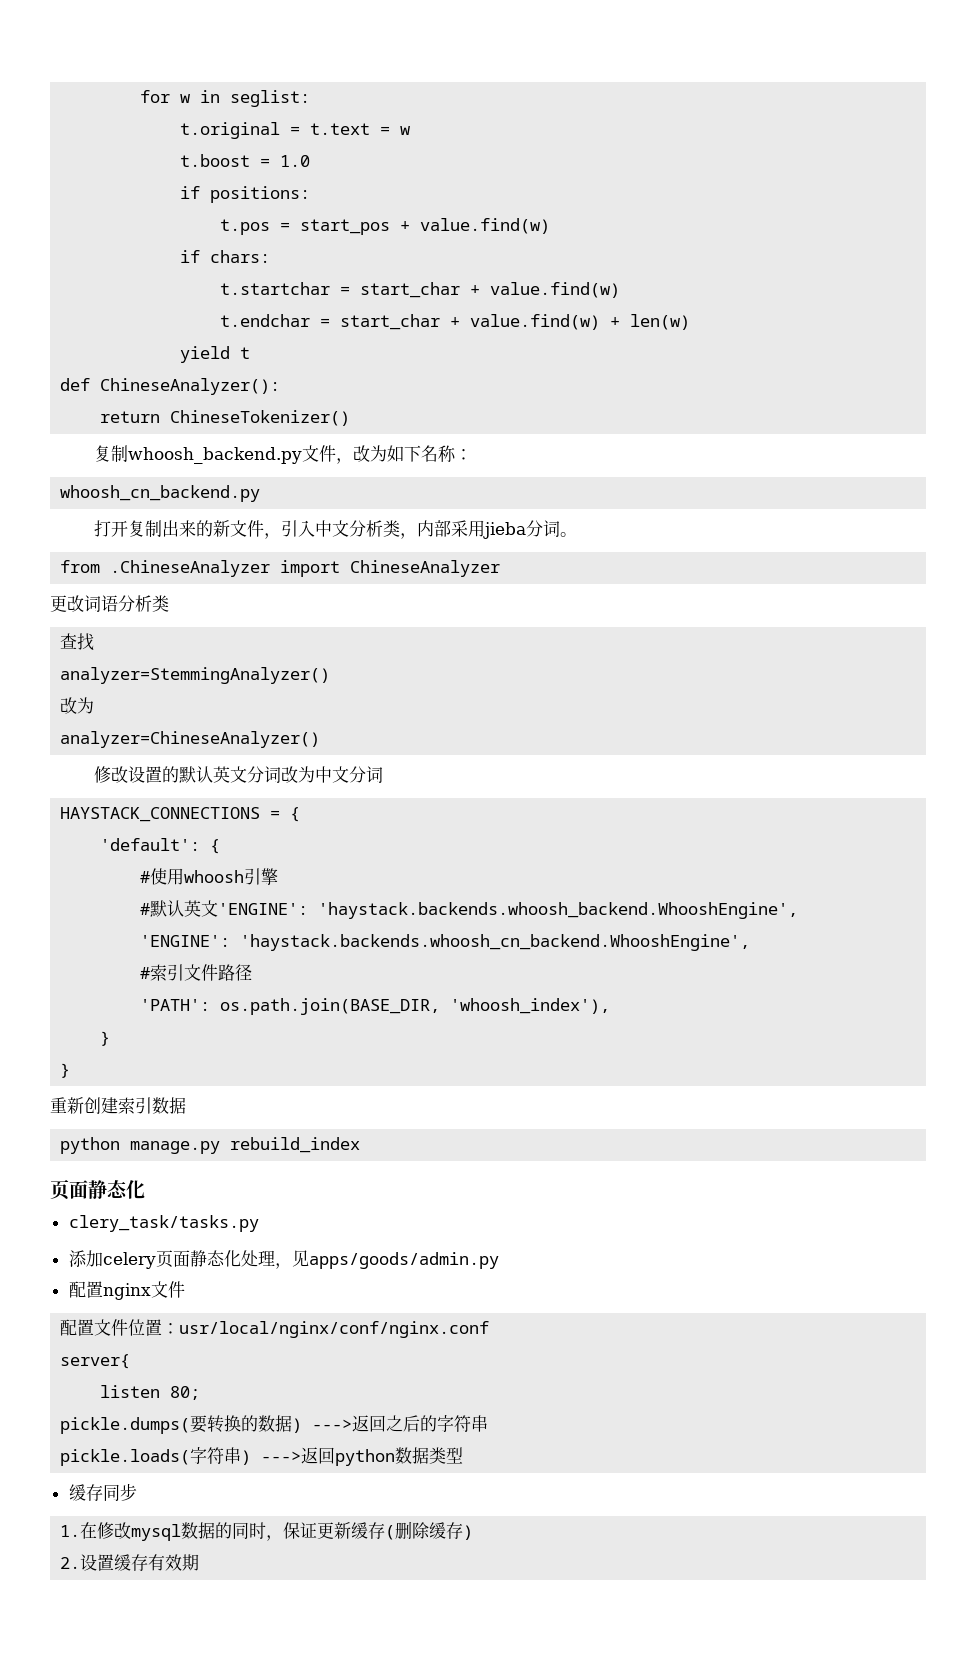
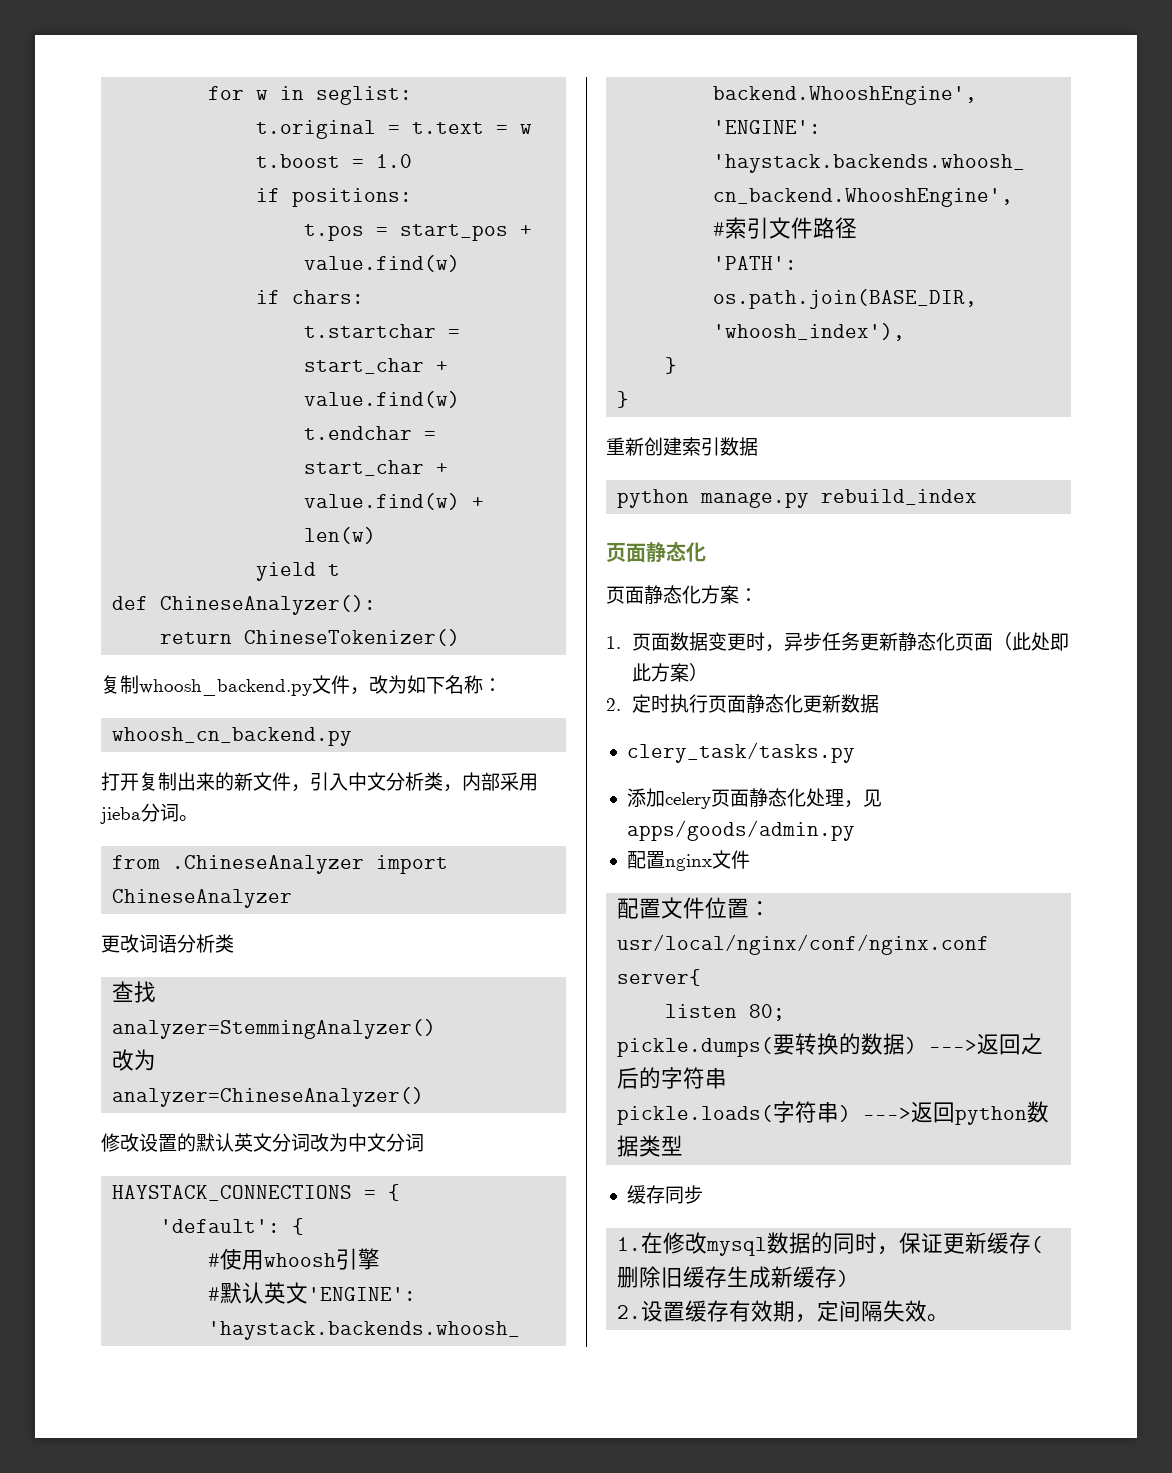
+ 页面静态化方案：
+ 1.页面数据变更时，异步任务更新静态化页面（此处即此方案）
+ 2.定时执行页面静态化更新数据
- 1.在修改mysql数据的同时，保证更新缓存(删除缓存)
+ 1.在修改mysql数据的同时，保证更新缓存(删除旧缓存生成新缓存)
- 2.设置缓存有效期
+ 2.设置缓存有效期，定间隔失效。

